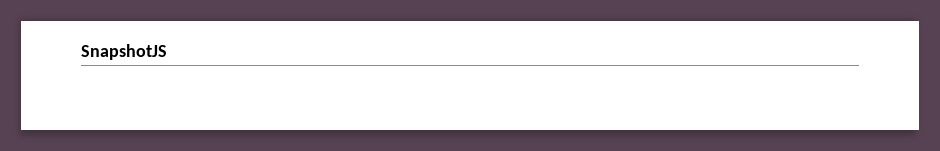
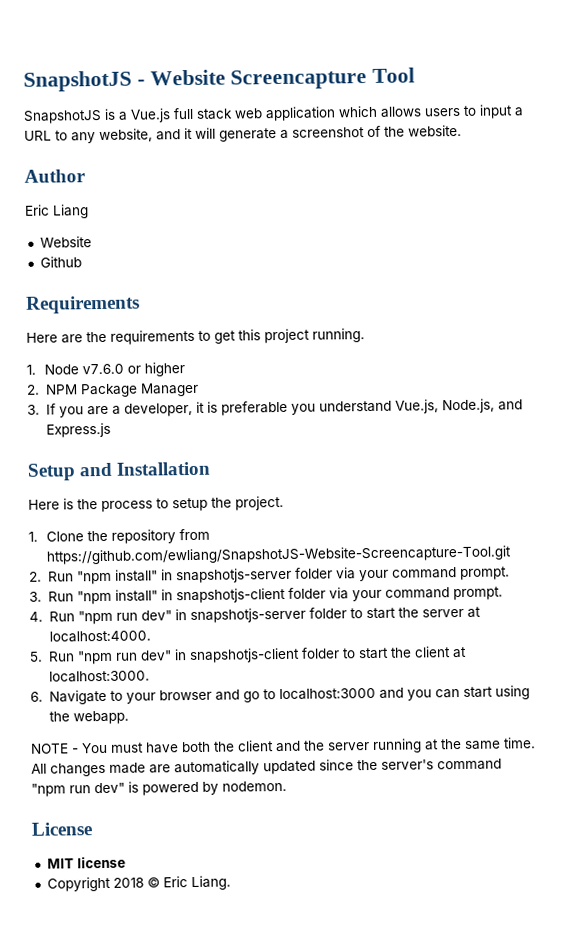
- SnapshotJS
+ SnapshotJS - Website Screencapture Tool
+ SnapshotJS is a Vue.js full stack web application which allows users to input a URL to any website, and it will generate a screenshot of the website.
+ Author
+ Eric Liang
+ Website
+ Github
+ Requirements
+ Here are the requirements to get this project running.
+ 1. Node v7.6.0 or higher
+ 2. NPM Package Manager
+ 3. If you are a developer, it is preferable you understand Vue.js, Node.js, and Express.js
+ Setup and Installation
+ Here is the process to setup the project.
+ 1. Clone the repository from https://github.com/ewliang/SnapshotJS-Website-Screencapture-Tool.git
+ 2. Run "npm install" in snapshotjs-server folder via your command prompt.
+ 3. Run "npm install" in snapshotjs-client folder via your command prompt.
+ 4. Run "npm run dev" in snapshotjs-server folder to start the server at localhost:4000.
+ 5. Run "npm run dev" in snapshotjs-client folder to start the client at localhost:3000.
+ 6. Navigate to your browser and go to localhost:3000 and you can start using the webapp.
+ NOTE - You must have both the client and the server running at the same time. All changes made are automatically updated since the server's command "npm run dev" is powered by nodemon.
+ License
+ MIT license
+ Copyright 2018 © Eric Liang.

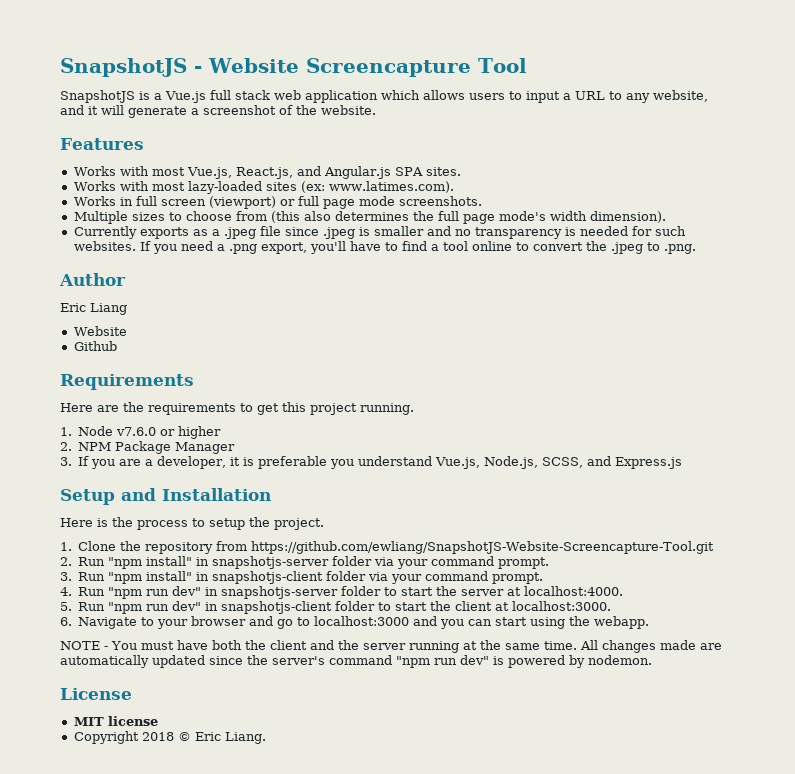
+ Features
+ Works with most Vue.js, React.js, and Angular.js SPA sites.
+ Works with most lazy-loaded sites (ex: www.latimes.com).
+ Works in full screen (viewport) or full page mode screenshots.
+ Multiple sizes to choose from (this also determines the full page mode's width dimension).
+ Currently exports as a .jpeg file since .jpeg is smaller and no transparency is needed for such websites. If you need a .png export, you'll have to find a tool online to convert the .jpeg to .png.
- 3. If you are a developer, it is preferable you understand Vue.js, Node.js, and Express.js
+ 3. If you are a developer, it is preferable you understand Vue.js, Node.js, SCSS, and Express.js

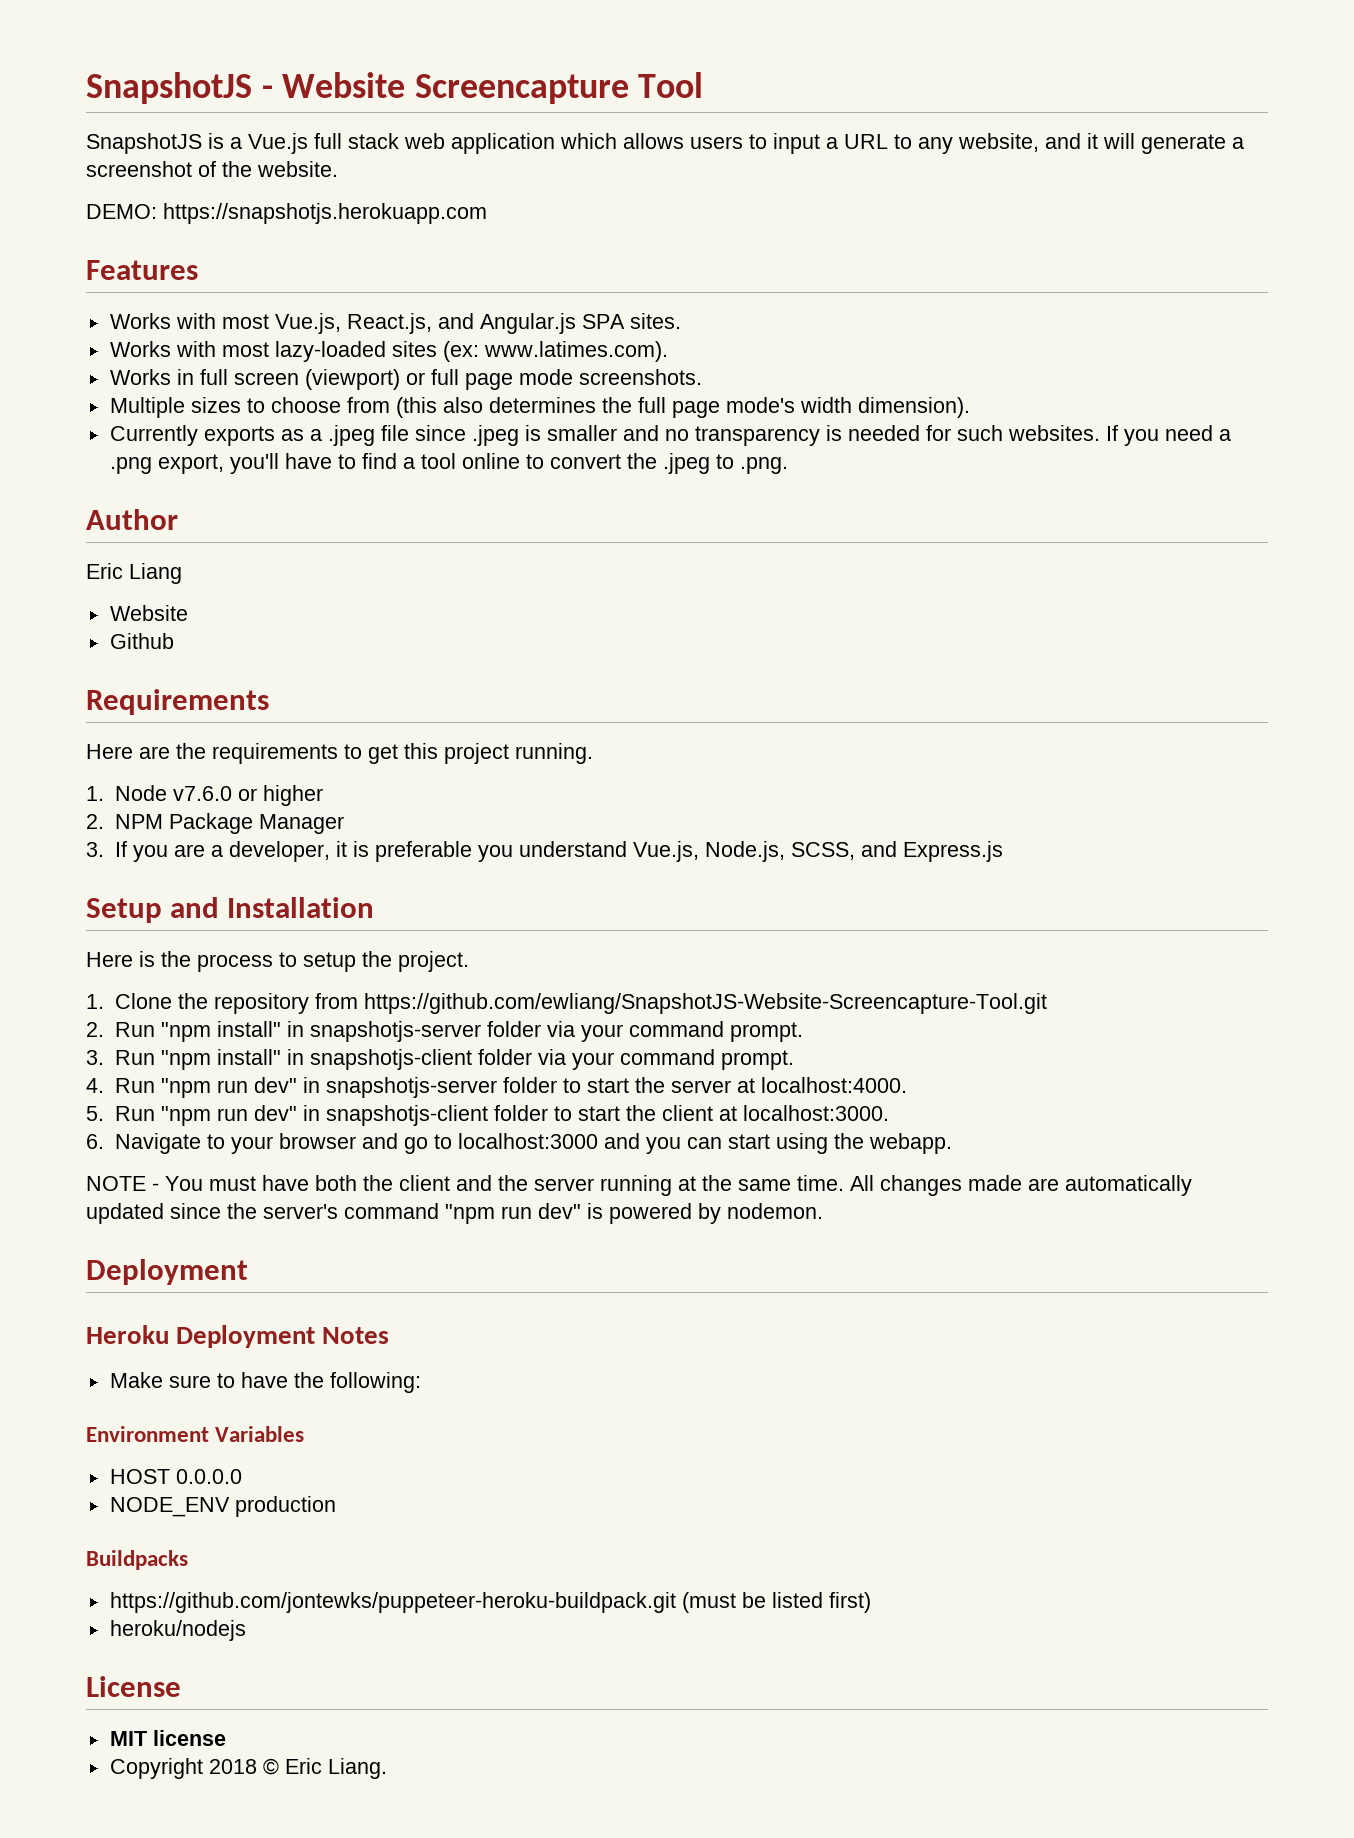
+ DEMO: https://snapshotjs.herokuapp.com
  All changes made are automatically updated since the server's command "npm run dev" is powered by nodemon.
+ Deployment
+ Heroku Deployment Notes
+ Make sure to have the following:
+ Environment Variables
+ HOST 0.0.0.0
+ NODE_ENV production
+ Buildpacks
+ https://github.com/jontewks/puppeteer-heroku-buildpack.git (must be listed first)
+ heroku/nodejs

